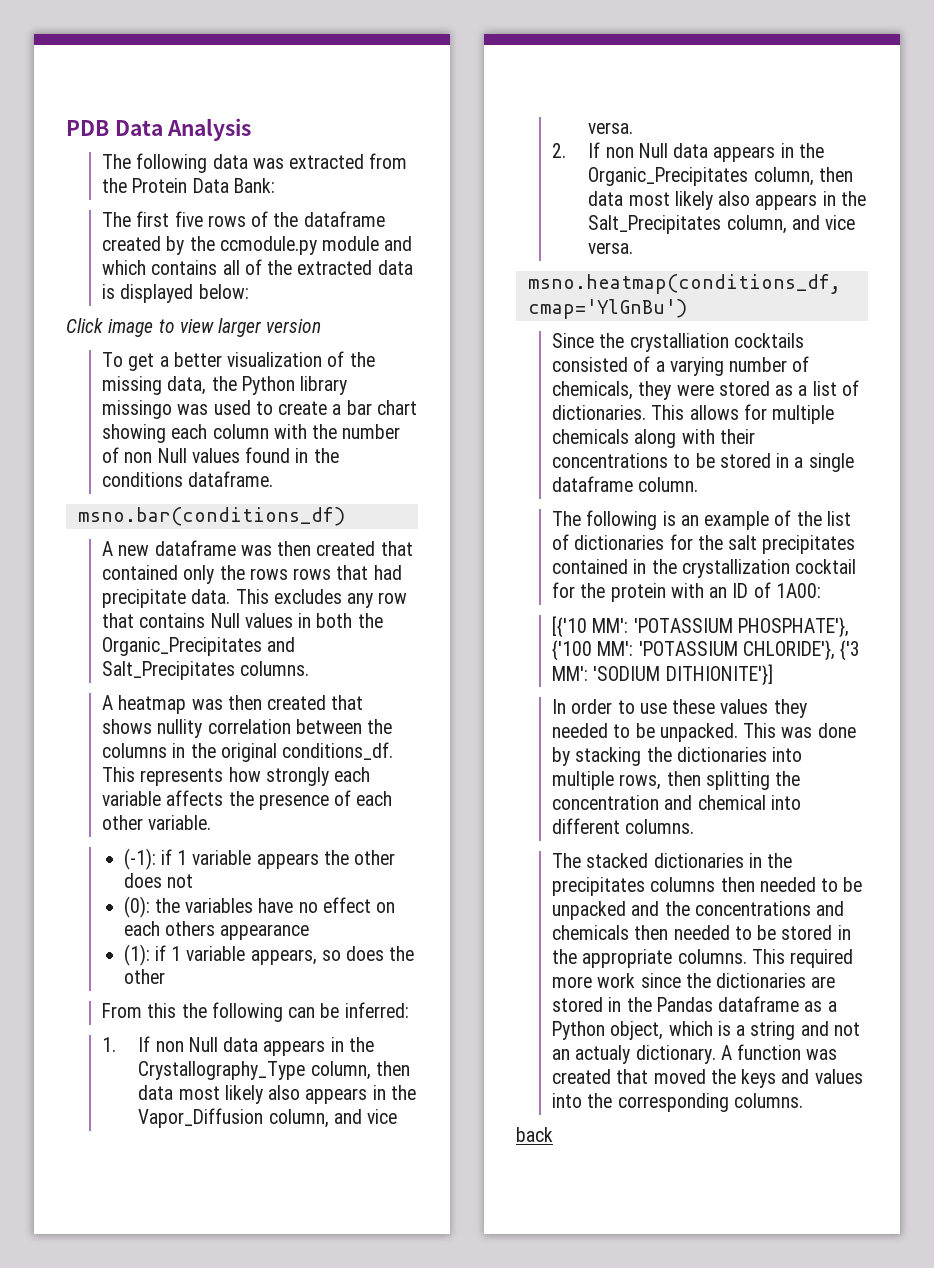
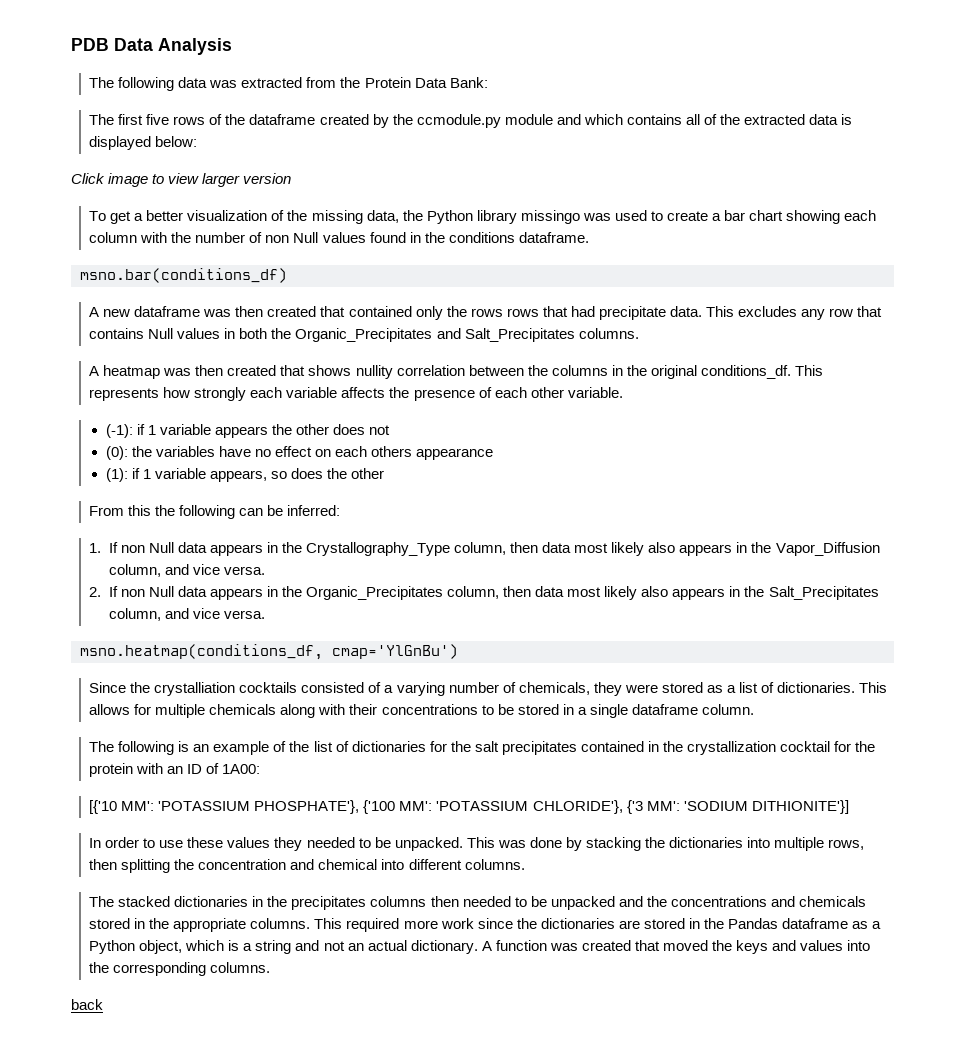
- The stacked dictionaries in the precipitates columns then needed to be unpacked and the concentrations and chemicals then needed to be stored in the appropriate columns.
+ The stacked dictionaries in the precipitates columns then needed to be unpacked and the concentrations and chemicals stored in the appropriate columns.
- This required more work since the dictionaries are stored in the Pandas dataframe as a Python object, which is a string and not an actualy dictionary.
+ This required more work since the dictionaries are stored in the Pandas dataframe as a Python object, which is a string and not an actual dictionary.

